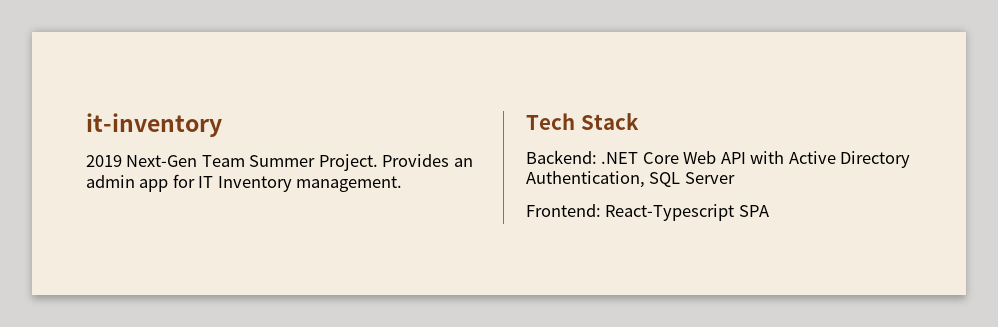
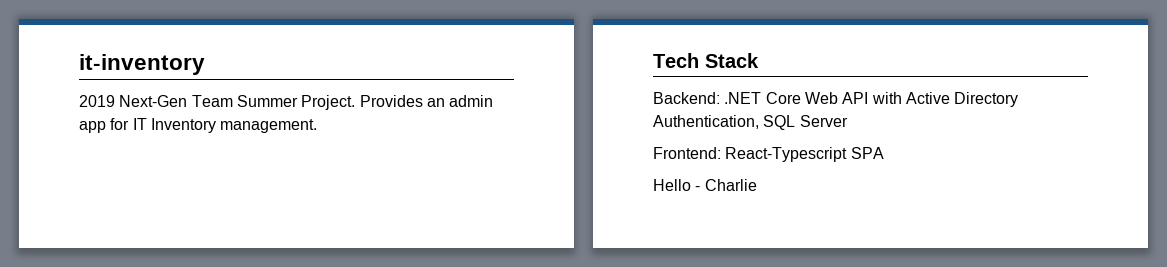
+ Hello - Charlie

